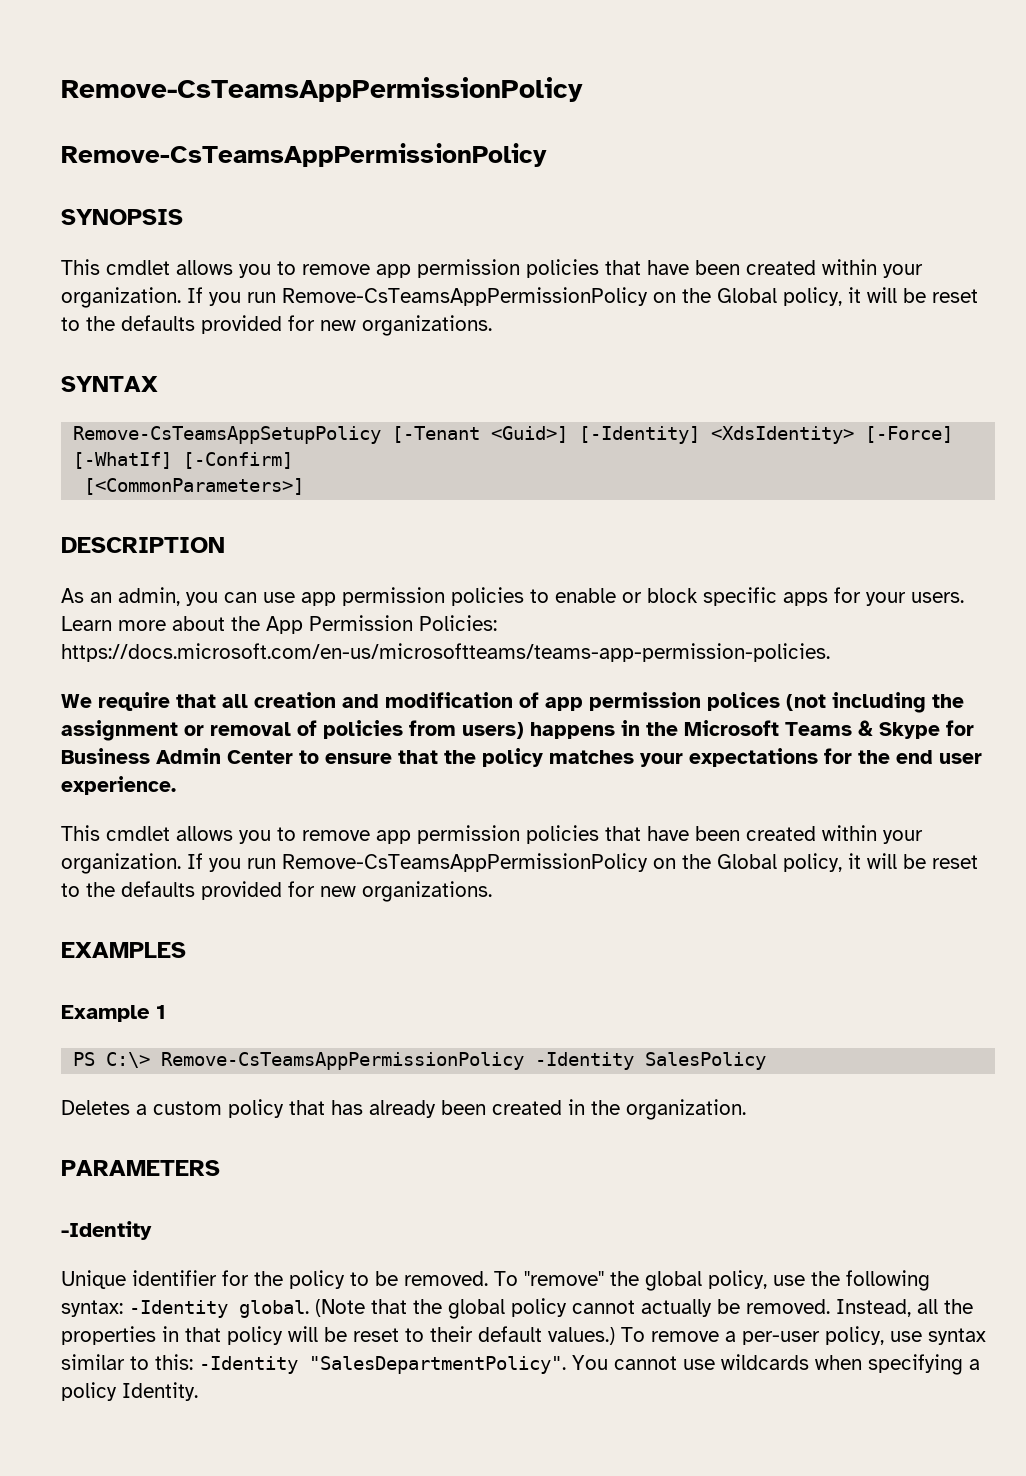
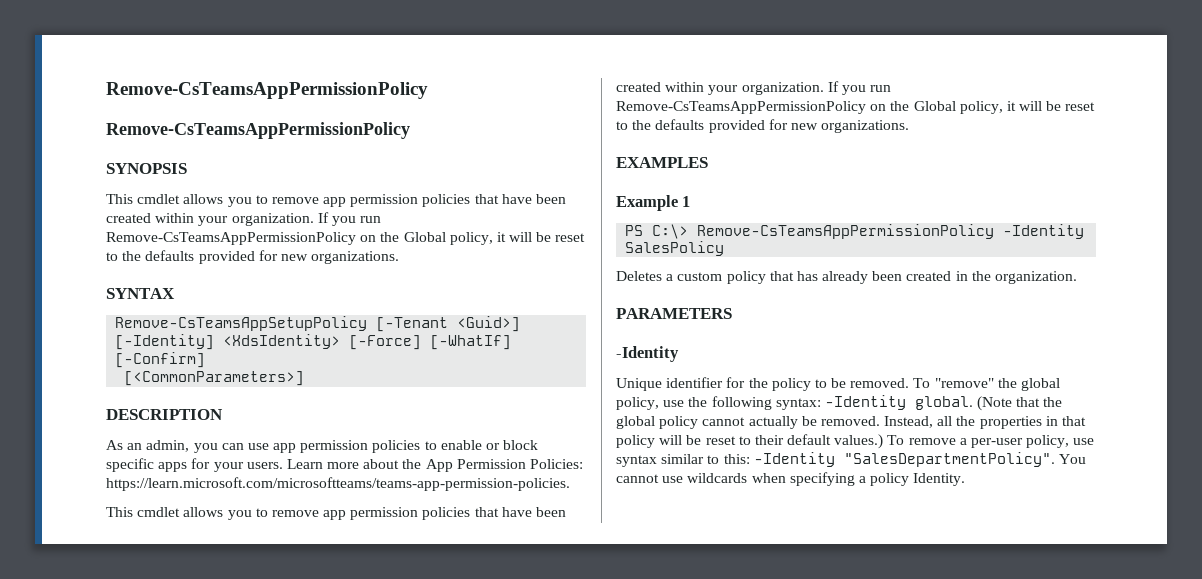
- Learn more about the App Permission Policies: https://docs.microsoft.com/en-us/microsoftteams/teams-app-permission-policies.
- We require that all creation and modification of app permission polices (not including the assignment or removal of policies from users) happens in the Microsoft Teams & Skype for Business Admin Center to ensure that the policy matches your expectations for the end user experience.
+ Learn more about the App Permission Policies: https://learn.microsoft.com/microsoftteams/teams-app-permission-policies.

